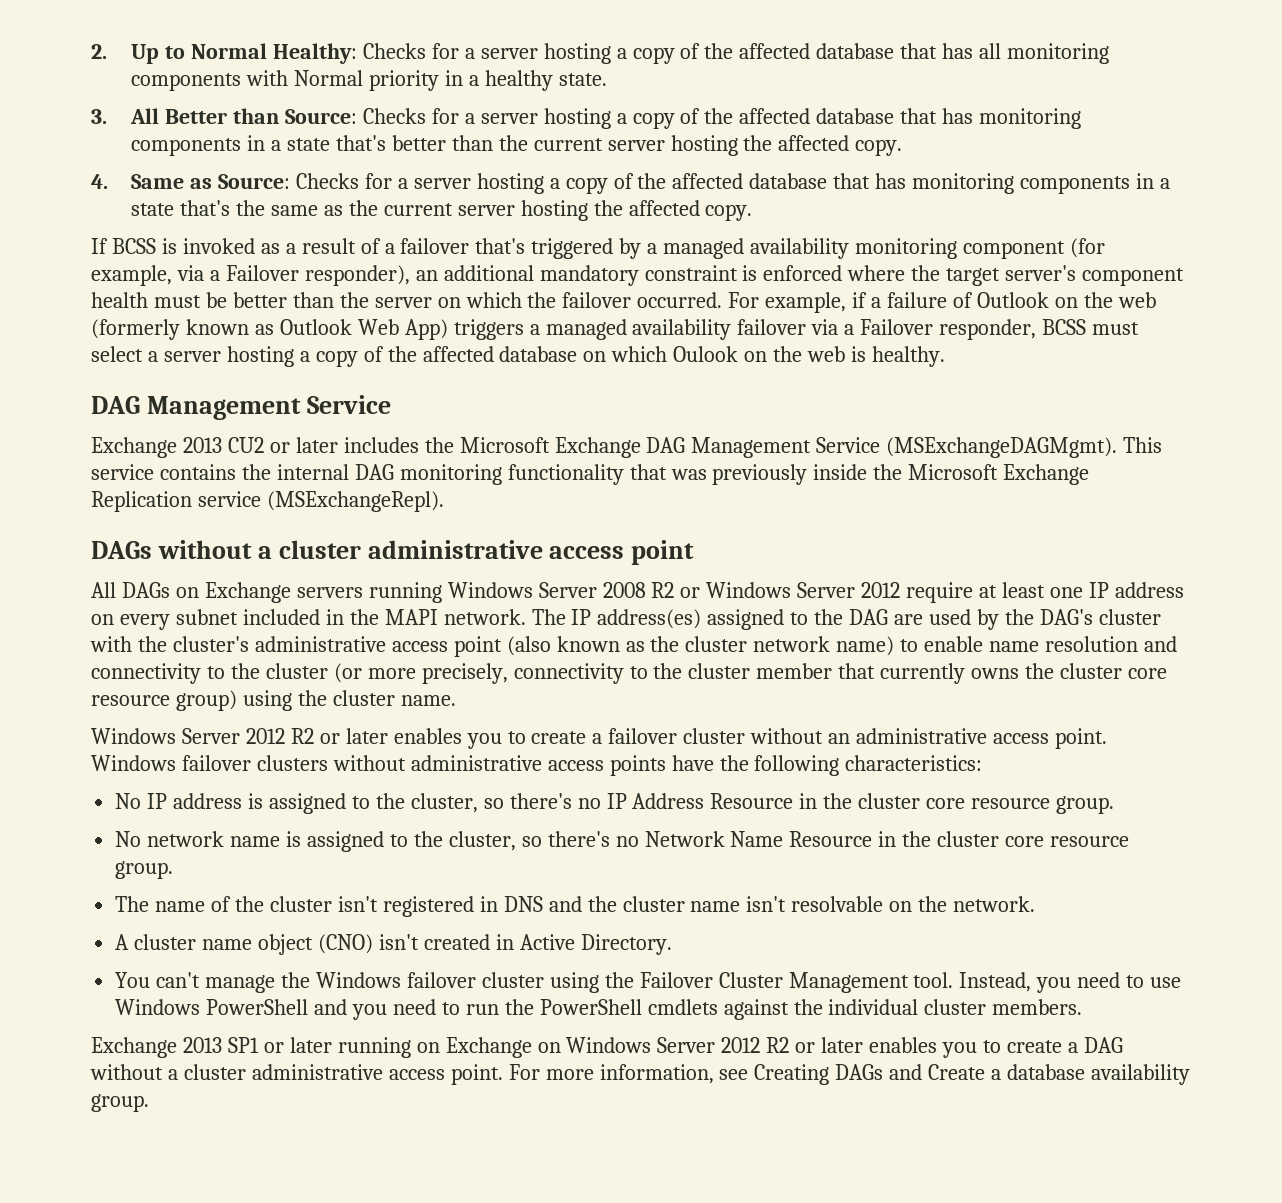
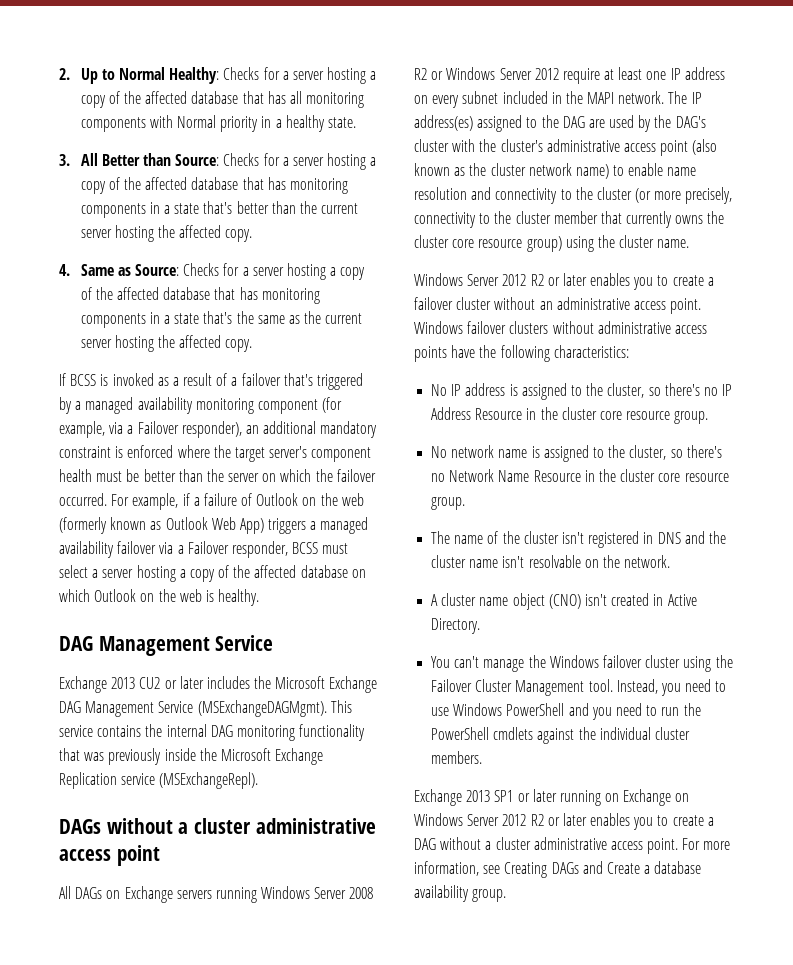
- For example, if a failure of Outlook on the web (formerly known as Outlook Web App) triggers a managed availability failover via a Failover responder, BCSS must select a server hosting a copy of the affected database on which Oulook on the web is healthy.
+ For example, if a failure of Outlook on the web (formerly known as Outlook Web App) triggers a managed availability failover via a Failover responder, BCSS must select a server hosting a copy of the affected database on which Outlook on the web is healthy.

